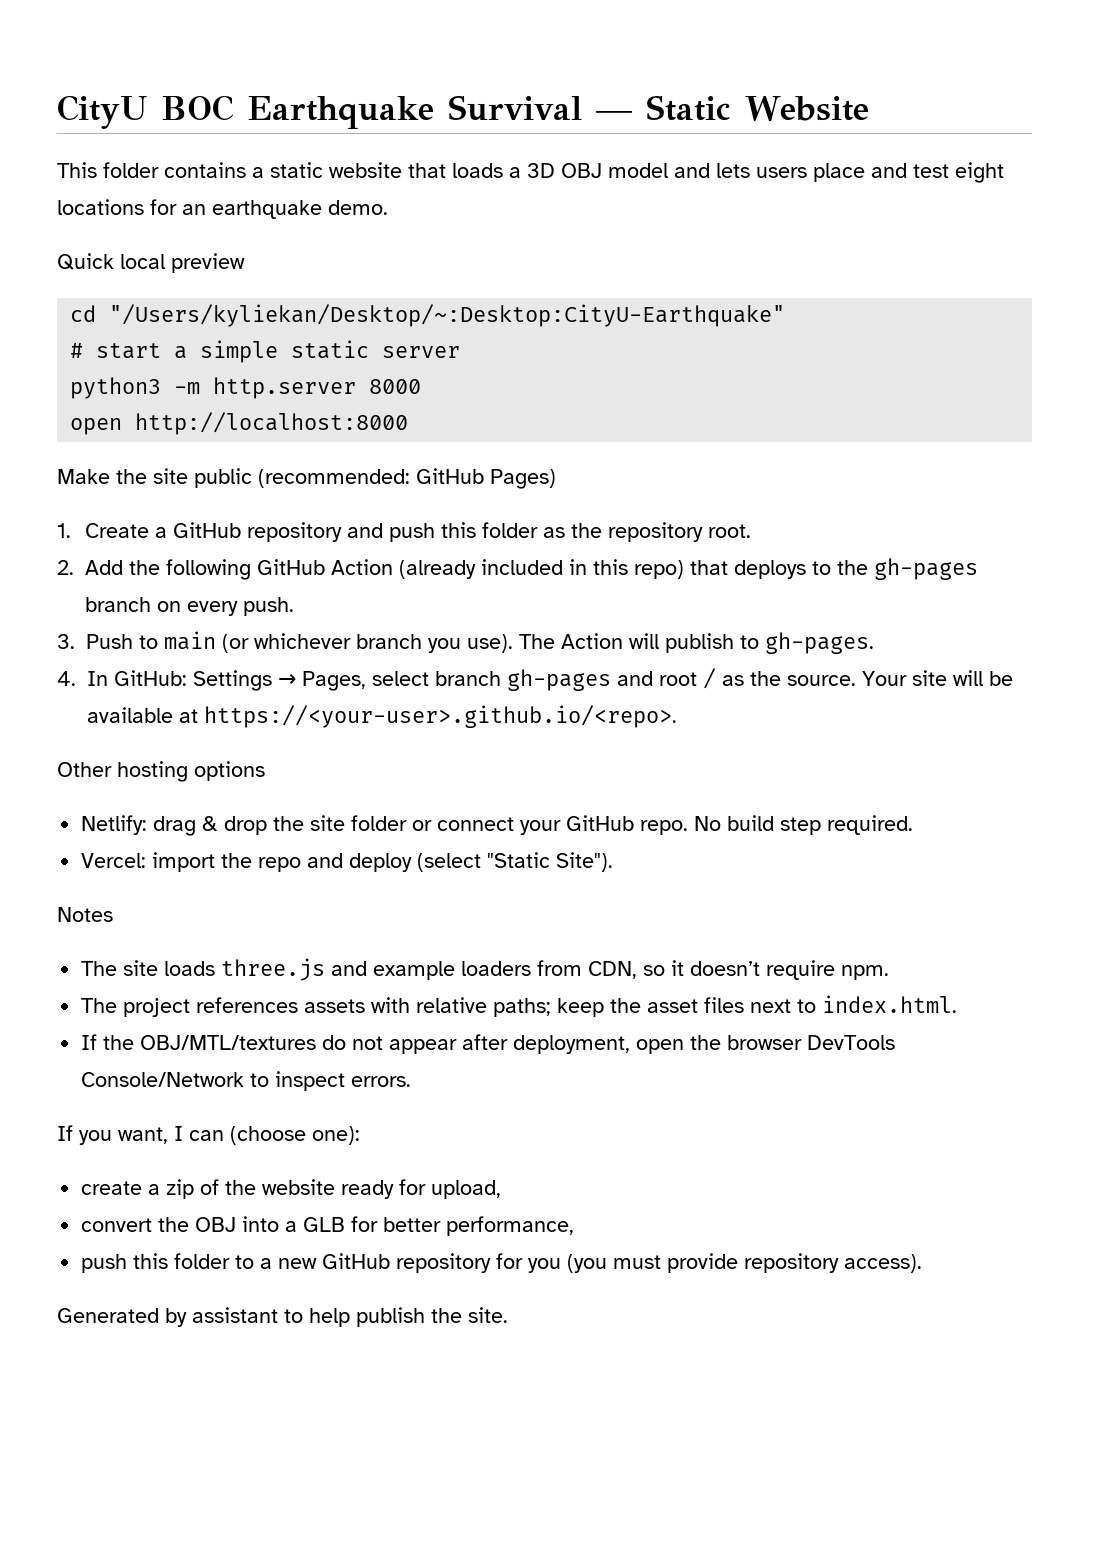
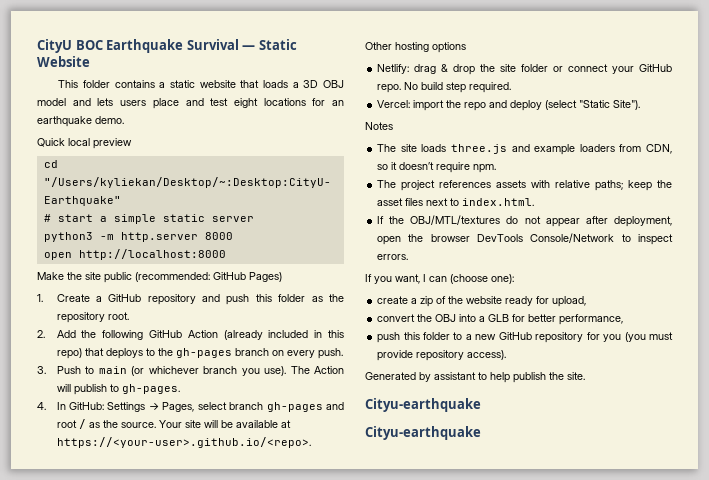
  Generated by assistant to help publish the site.
+ Cityu-earthquake
+ Cityu-earthquake

